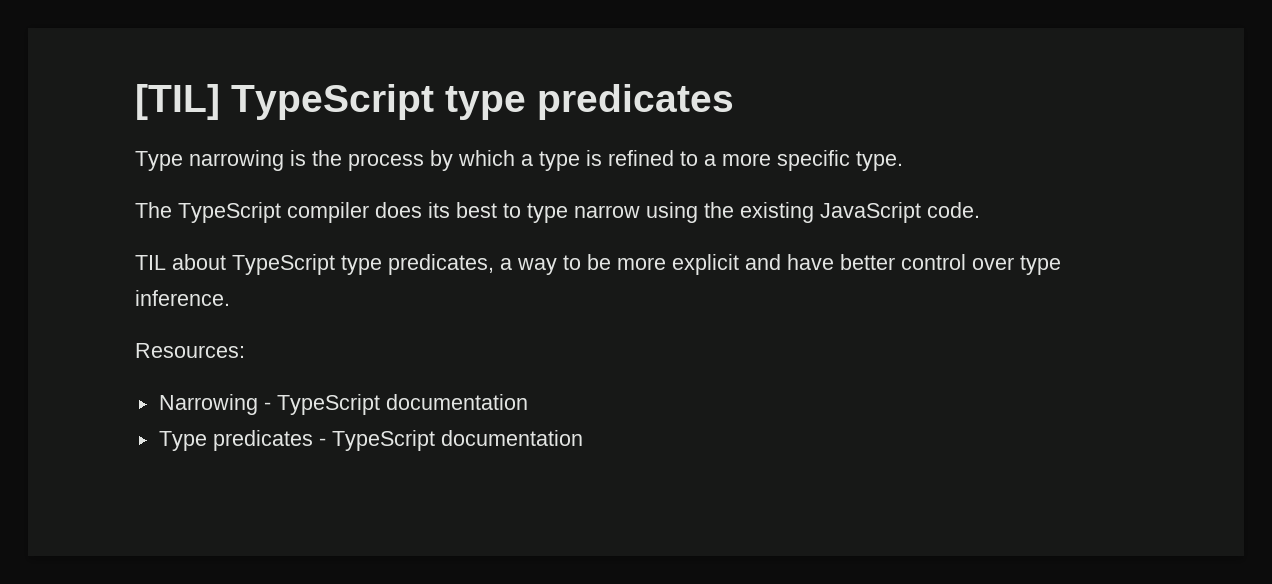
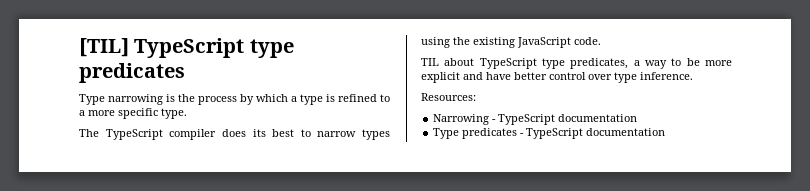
- The TypeScript compiler does its best to type narrow using the existing JavaScript code.
+ The TypeScript compiler does its best to narrow types using the existing JavaScript code.

